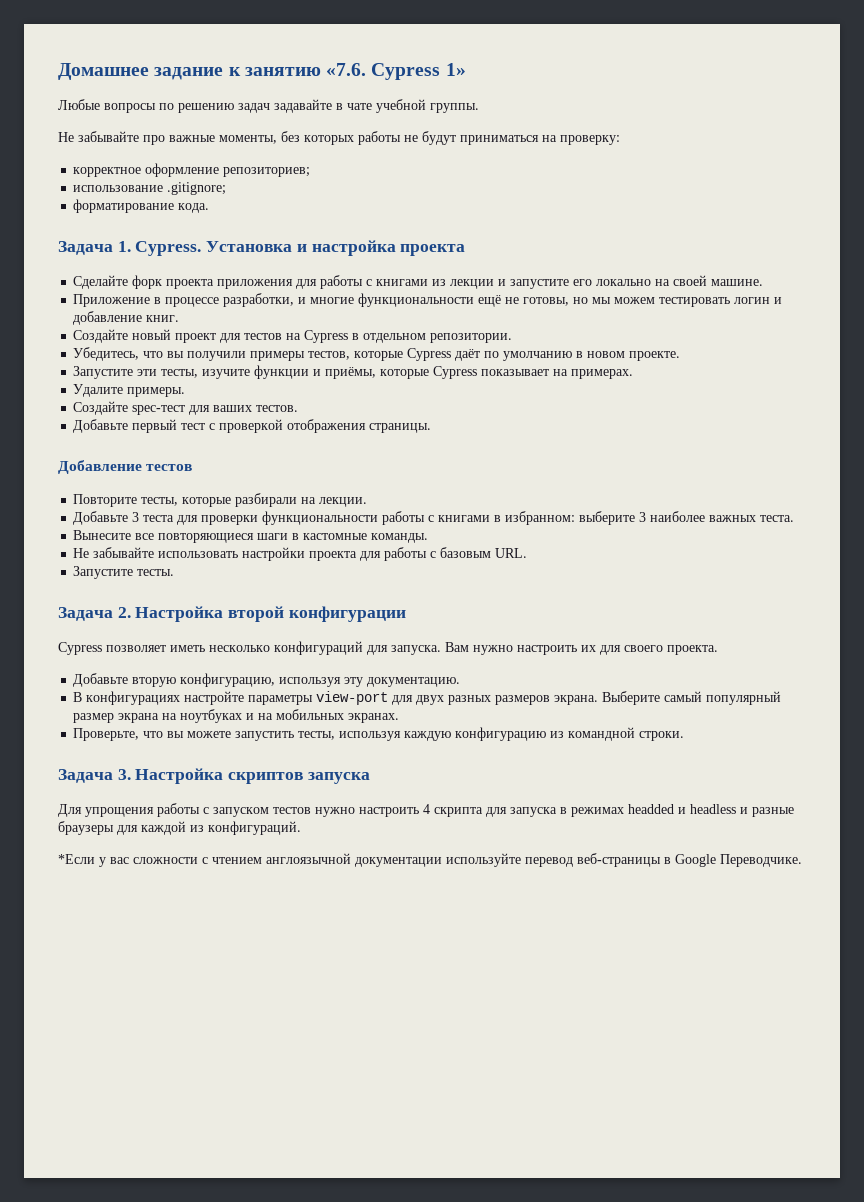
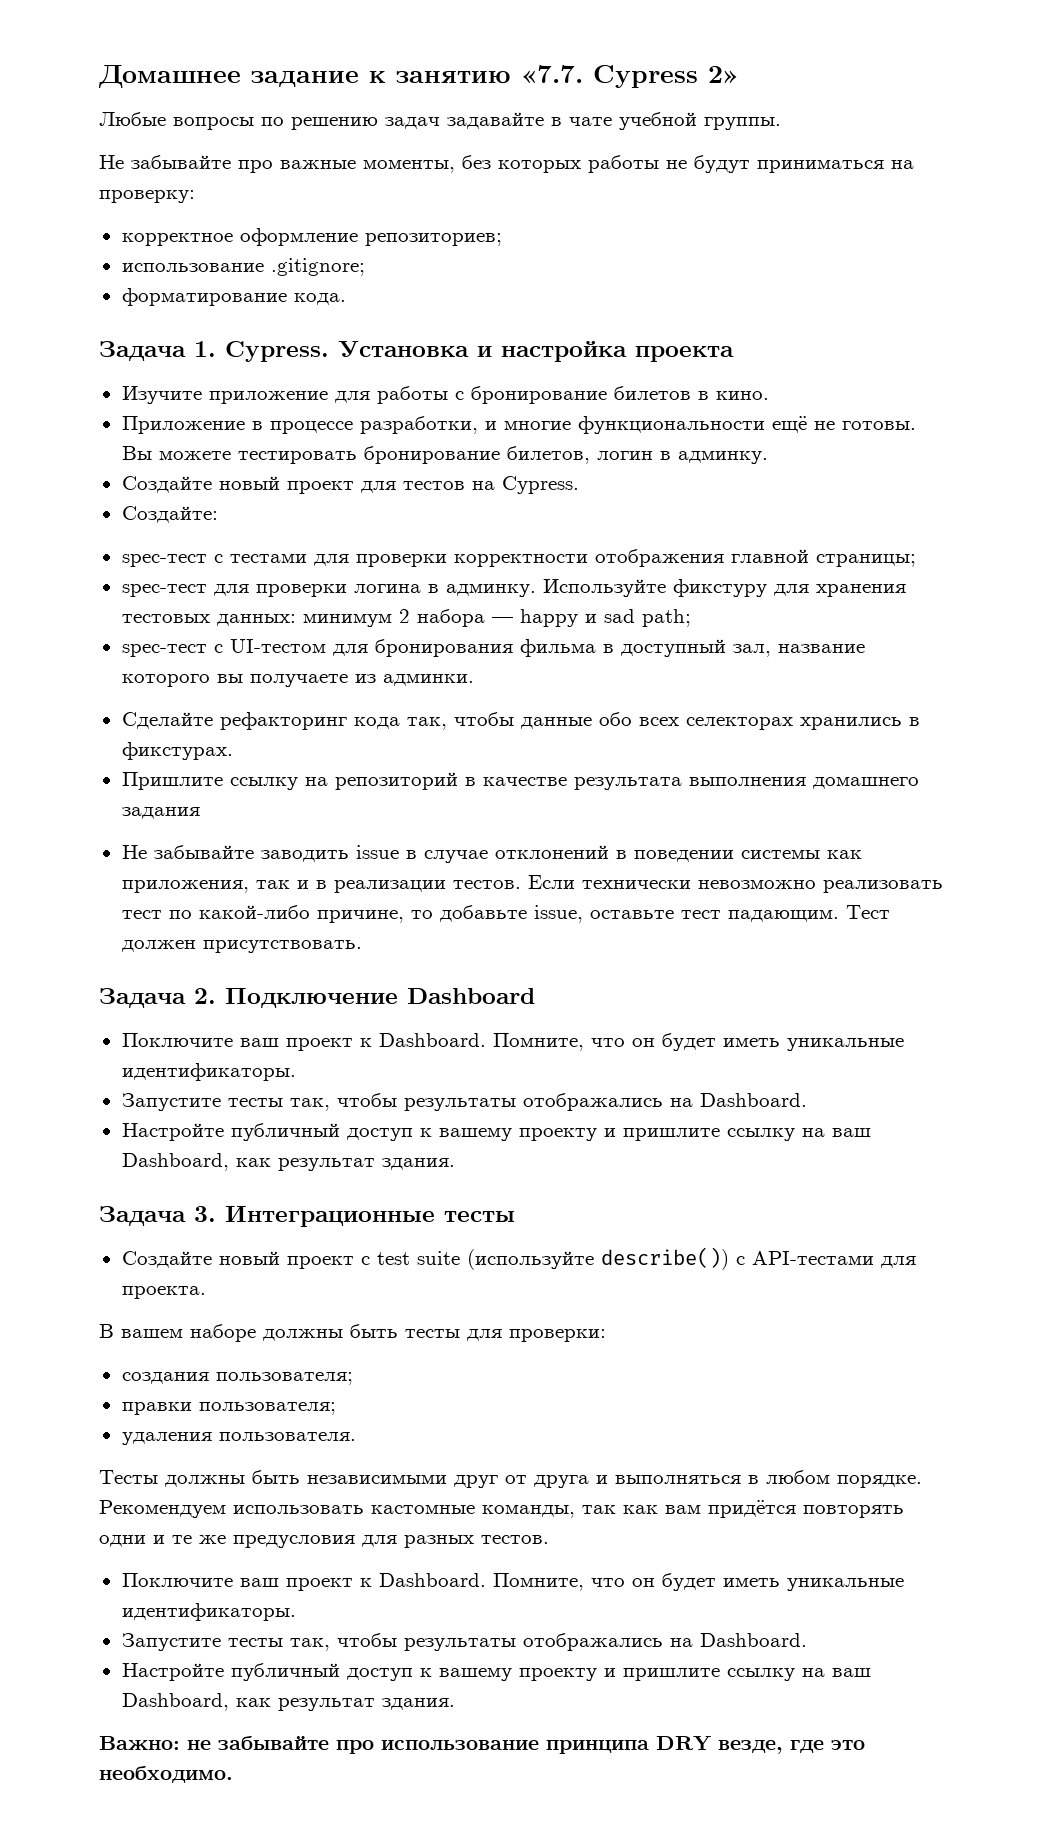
- Домашнее задание к занятию «7.6. Cypress 1»
+ Домашнее задание к занятию «7.7. Cypress 2»
- Сделайте форк проекта приложения для работы с книгами из лекции и запустите его локально на своей машине.
+ Изучите приложение для работы с бронирование билетов в кино.
- Приложение в процессе разработки, и многие функциональности ещё не готовы, но мы можем тестировать логин и добавление книг.
+ Приложение в процессе разработки, и многие функциональности ещё не готовы. Вы можете тестировать бронирование билетов, логин в админку.
- Создайте новый проект для тестов на Cypress в отдельном репозитории.
- Убедитесь, что вы получили примеры тестов, которые Cypress даёт по умолчанию в новом проекте.
- Запустите эти тесты, изучите функции и приёмы, которые Cypress показывает на примерах.
- Удалите примеры.
- Создайте spec-тест для ваших тестов.
- Добавьте первый тест с проверкой отображения страницы.
- Добавление тестов
- Повторите тесты, которые разбирали на лекции.
- Добавьте 3 теста для проверки функциональности работы с книгами в избранном: выберите 3 наиболее важных теста.
- Вынесите все повторяющиеся шаги в кастомные команды.
- Не забывайте использовать настройки проекта для работы с базовым URL.
- Запустите тесты.
- Задача 2. Настройка второй конфигурации
- Cypress позволяет иметь несколько конфигураций для запуска. Вам нужно настроить их для своего проекта.
- Добавьте вторую конфигурацию, используя эту документацию.
- В конфигурациях настройте параметры view-port для двух разных размеров экрана. Выберите самый популярный размер экрана на ноутбуках и на мобильных экранах.
- Проверьте, что вы можете запустить тесты, используя каждую конфигурацию из командной строки.
- Задача 3. Настройка скриптов запуска
- Для упрощения работы с запуском тестов нужно настроить 4 скрипта для запуска в режимах headded и headless и разные браузеры для каждой из конфигураций.
- *Если у вас сложности с чтением англоязычной документации используйте перевод веб-страницы в Google Переводчике.
+ Создайте новый проект для тестов на Cypress.
+ Создайте:
+ spec-тест с тестами для проверки корректности отображения главной страницы;
+ spec-тест для проверки логина в админку. Используйте фикстуру для хранения тестовых данных: минимум 2 набора — happy и sad path;
+ spec-тест с UI-тестом для бронирования фильма в доступный зал, название которого вы получаете из админки.
+ Сделайте рефакторинг кода так, чтобы данные обо всех селекторах хранились в фикстурах.
+ Пришлите ссылку на репозиторий в качестве результата выполнения домашнего задания
+ Не забывайте заводить issue в случае отклонений в поведении системы как приложения, так и в реализации тестов. Если технически невозможно реализовать тест по какой-либо причине, то добавьте issue, оставьте тест падающим. Тест должен присутствовать.
+ Задача 2. Подключение Dashboard
+ Поключите ваш проект к Dashboard. Помните, что он будет иметь уникальные идентификаторы.
+ Запустите тесты так, чтобы результаты отображались на Dashboard.
+ Настройте публичный доступ к вашему проекту и пришлите ссылку на ваш Dashboard, как результат здания.
+ Задача 3. Интеграционные тесты
+ Создайте новый проект с test suite (используйте describe()) с API-тестами для проекта.
+ В вашем наборе должны быть тесты для проверки:
+ создания пользователя;
+ правки пользователя;
+ удаления пользователя.
+ Тесты должны быть независимыми друг от друга и выполняться в любом порядке. Рекомендуем использовать кастомные команды, так как вам придётся повторять одни и те же предусловия для разных тестов.
+ Поключите ваш проект к Dashboard. Помните, что он будет иметь уникальные идентификаторы.
+ Запустите тесты так, чтобы результаты отображались на Dashboard.
+ Настройте публичный доступ к вашему проекту и пришлите ссылку на ваш Dashboard, как результат здания.
+ Важно: не забывайте про использование принципа DRY везде, где это необходимо.

